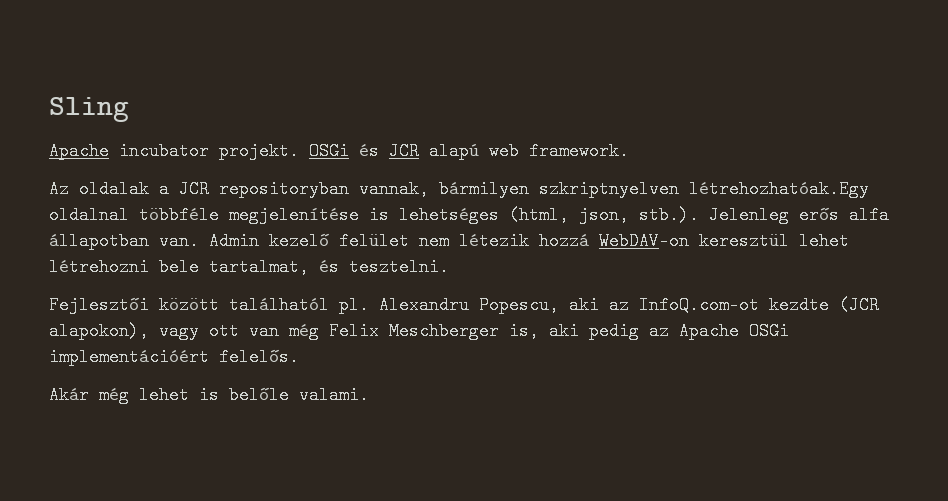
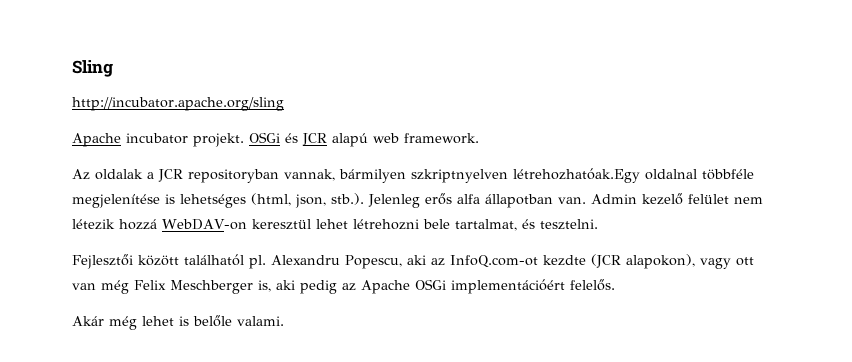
+ http://incubator.apache.org/sling

